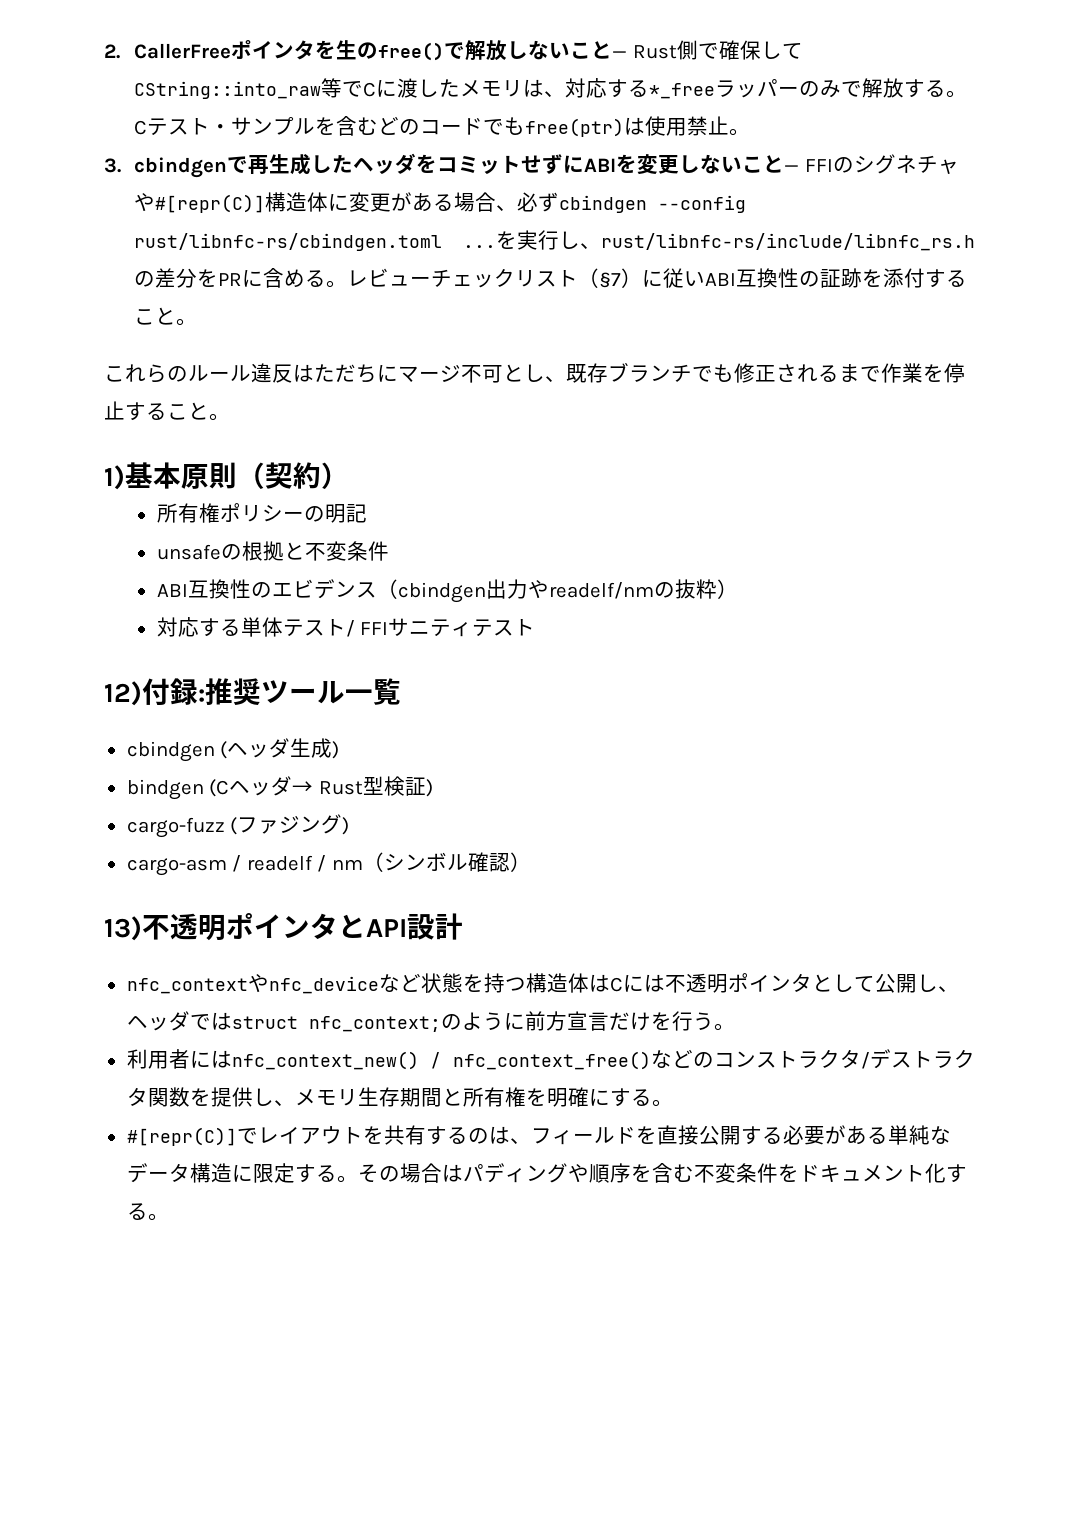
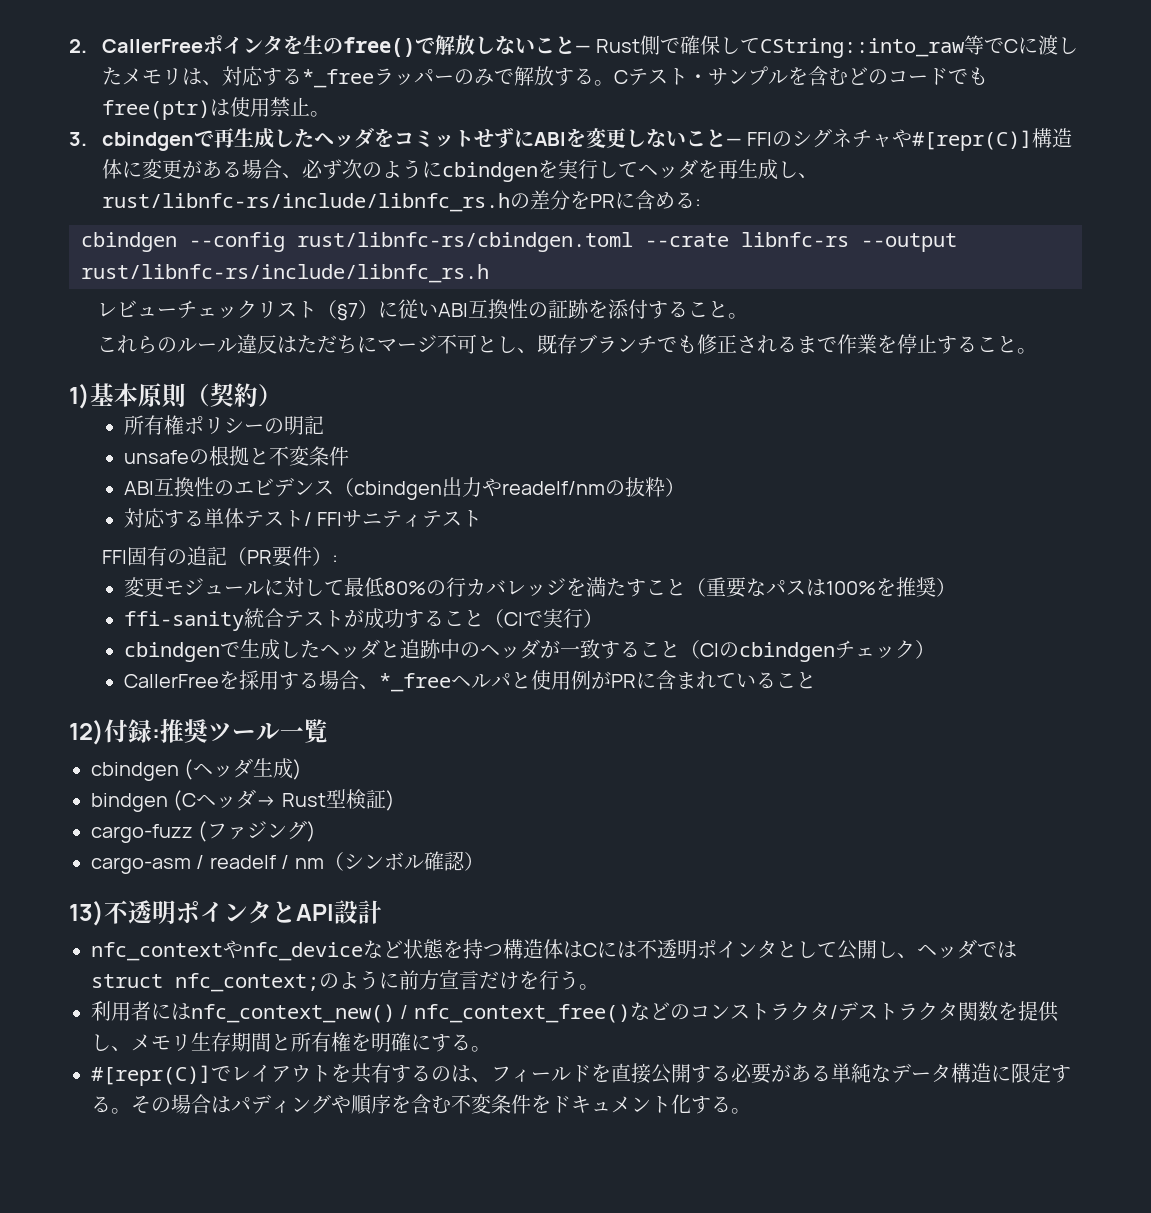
- 3. cbindgenで再生成したヘッダをコミットせずにABIを変更しないこと— FFIのシグネチャや#[repr(C)]構造体に変更がある場合、必ずcbindgen --config rust/libnfc-rs/cbindgen.toml ...を実行し、rust/libnfc-rs/include/libnfc_rs.hの差分をPRに含める。レビューチェックリスト（§7）に従いABI互換性の証跡を添付すること。
+ 3. cbindgenで再生成したヘッダをコミットせずにABIを変更しないこと— FFIのシグネチャや#[repr(C)]構造体に変更がある場合、必ず次のようにcbindgenを実行してヘッダを再生成し、rust/libnfc-rs/include/libnfc_rs.hの差分をPRに含める:
+ cbindgen --config rust/libnfc-rs/cbindgen.toml --crate libnfc-rs --output rust/libnfc-rs/include/libnfc_rs.h
+ レビューチェックリスト（§7）に従いABI互換性の証跡を添付すること。
+ FFI固有の追記（PR要件）:
+ 変更モジュールに対して最低80%の行カバレッジを満たすこと（重要なパスは100%を推奨）
+ ffi-sanity統合テストが成功すること（CIで実行）
+ cbindgenで生成したヘッダと追跡中のヘッダが一致すること（CIのcbindgenチェック）
+ CallerFreeを採用する場合、*_freeヘルパと使用例がPRに含まれていること

